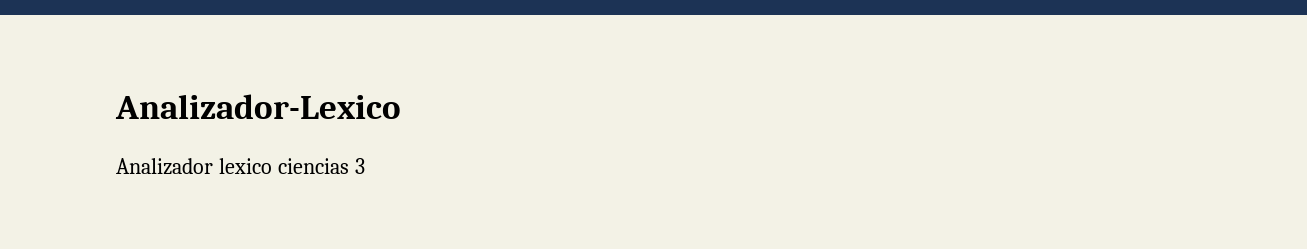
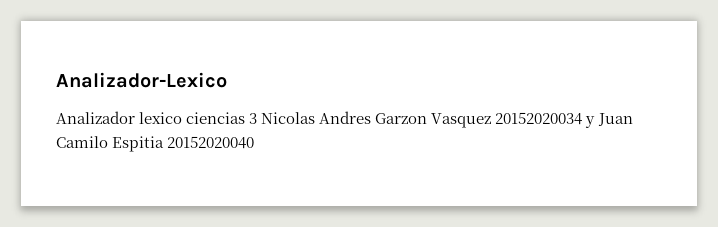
- Analizador lexico ciencias 3
+ Analizador lexico ciencias 3 Nicolas Andres Garzon Vasquez 20152020034 y Juan Camilo Espitia 20152020040

